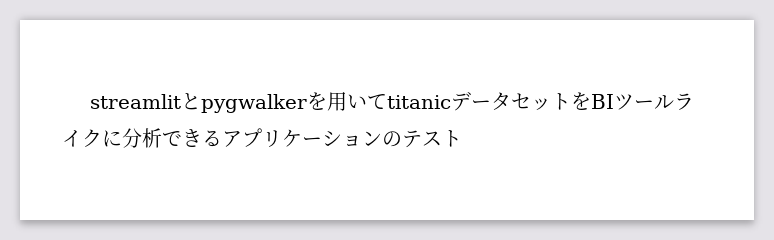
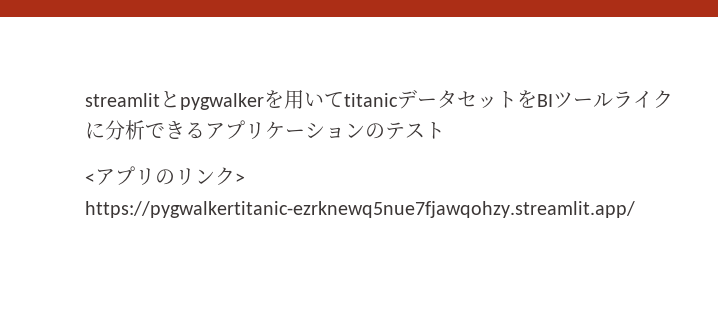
+ <アプリのリンク> https://pygwalkertitanic-ezrknewq5nue7fjawqohzy.streamlit.app/

